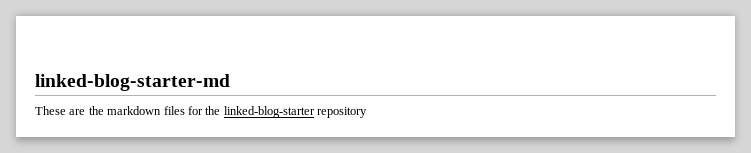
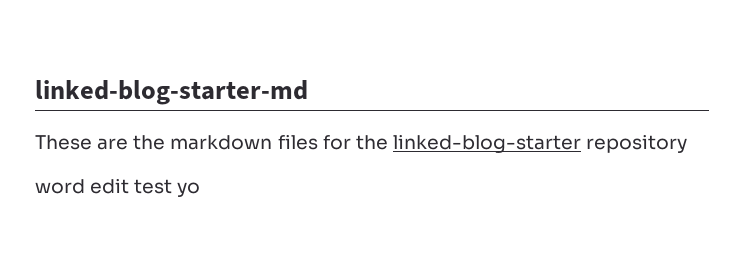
+ word edit test yo

